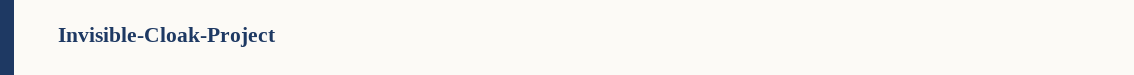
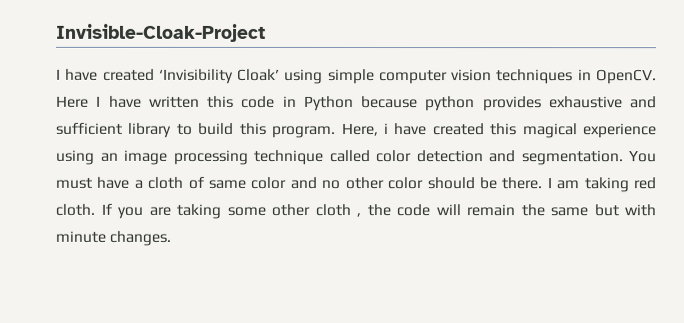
+ I have created ‘Invisibility Cloak’ using simple computer vision techniques in OpenCV. Here I have written this code in Python because python provides exhaustive and sufficient library to build this program. Here, i have created this magical experience using an image processing technique called color detection and segmentation. You must have a cloth of same color and no other color should be there. I am taking red cloth. If you are taking some other cloth , the code will remain the same but with minute changes.

